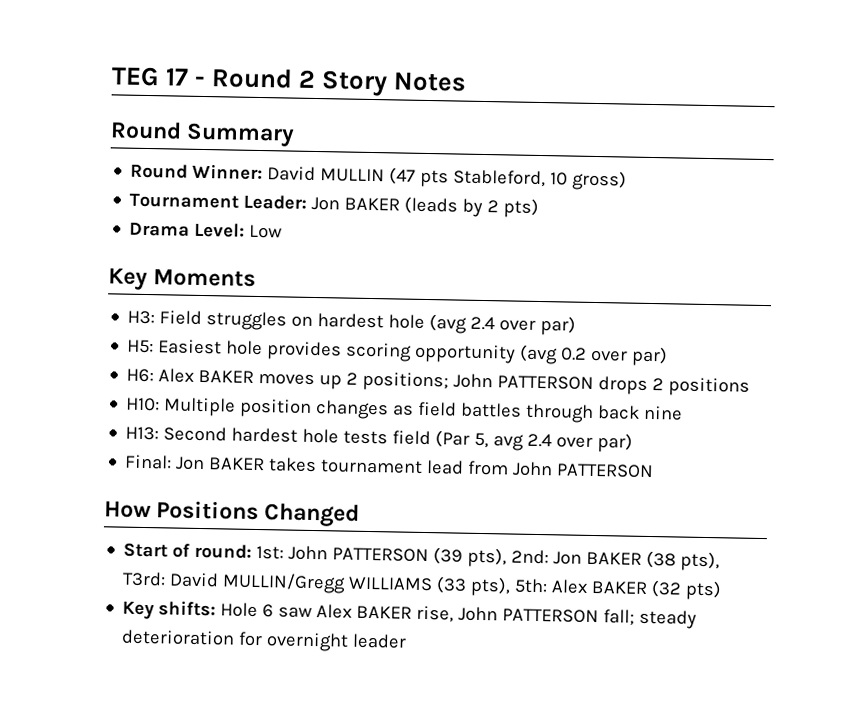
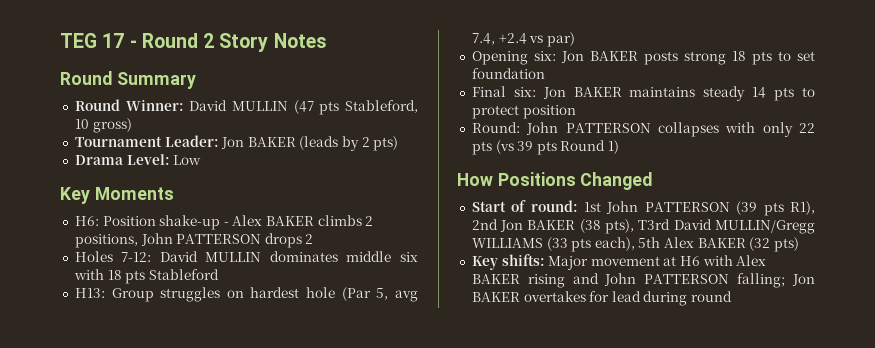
- H3: Field struggles on hardest hole (avg 2.4 over par)
- H5: Easiest hole provides scoring opportunity (avg 0.2 over par)
- H6: Alex BAKER moves up 2 positions; John PATTERSON drops 2 positions
- H10: Multiple position changes as field battles through back nine
- H13: Second hardest hole tests field (Par 5, avg 2.4 over par)
- Final: Jon BAKER takes tournament lead from John PATTERSON
+ H6: Position shake-up - Alex BAKER climbs 2 positions, John PATTERSON drops 2
+ Holes 7-12: David MULLIN dominates middle six with 18 pts Stableford
+ H13: Group struggles on hardest hole (Par 5, avg 7.4, +2.4 vs par)
+ Opening six: Jon BAKER posts strong 18 pts to set foundation
+ Final six: Jon BAKER maintains steady 14 pts to protect position
+ Round: John PATTERSON collapses with only 22 pts (vs 39 pts Round 1)
- Start of round: 1st: John PATTERSON (39 pts), 2nd: Jon BAKER (38 pts), T3rd: David MULLIN/Gregg WILLIAMS (33 pts), 5th: Alex BAKER (32 pts)
+ Start of round: 1st John PATTERSON (39 pts R1), 2nd Jon BAKER (38 pts), T3rd David MULLIN/Gregg WILLIAMS (33 pts each), 5th Alex BAKER (32 pts)
- Key shifts: Hole 6 saw Alex BAKER rise, John PATTERSON fall; steady deterioration for overnight leader
+ Key shifts: Major movement at H6 with Alex BAKER rising and John PATTERSON falling; Jon BAKER overtakes for lead during round

